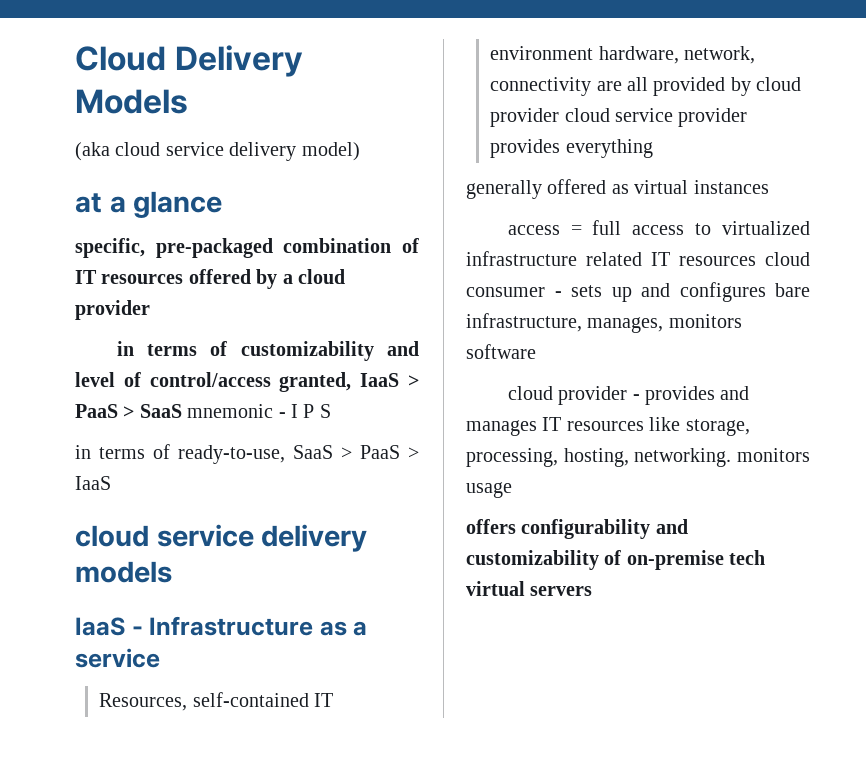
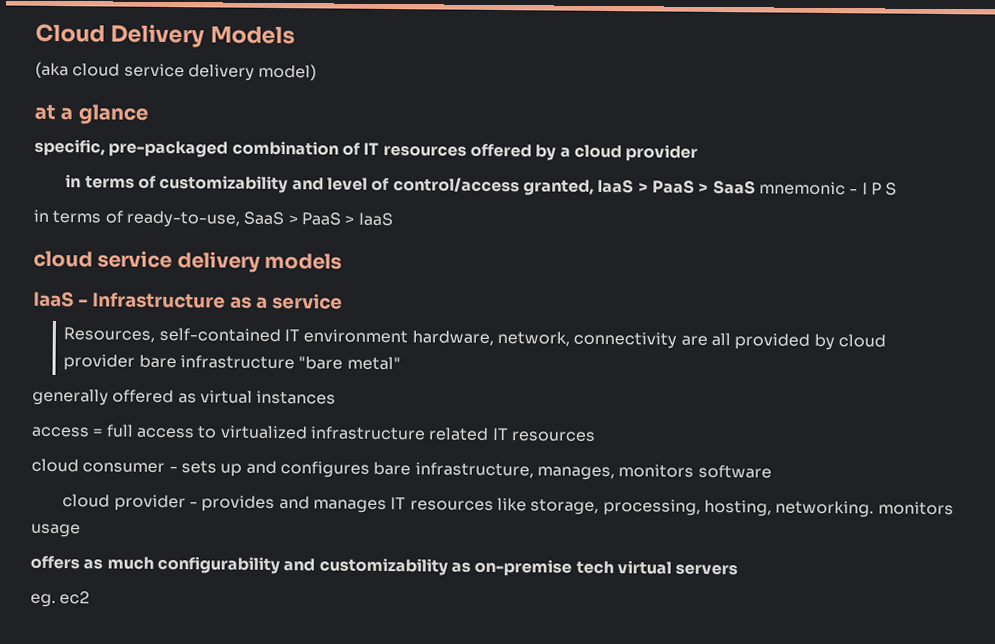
- Resources, self-contained IT environment hardware, network, connectivity are all provided by cloud provider cloud service provider provides everything
+ Resources, self-contained IT environment hardware, network, connectivity are all provided by cloud provider bare infrastructure "bare metal"
- access = full access to virtualized infrastructure related IT resources cloud consumer - sets up and configures bare infrastructure, manages, monitors software
+ access = full access to virtualized infrastructure related IT resources
+ cloud consumer - sets up and configures bare infrastructure, manages, monitors software
- offers configurability and customizability of on-premise tech virtual servers
+ offers as much configurability and customizability as on-premise tech virtual servers
+ eg. ec2

